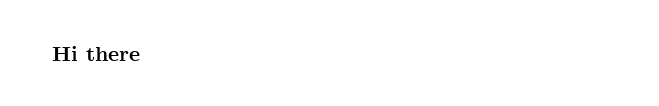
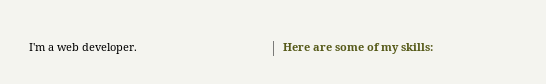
- Hi there
+ I'm a web developer.
+ Here are some of my skills:

